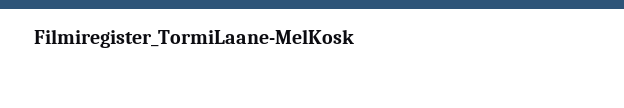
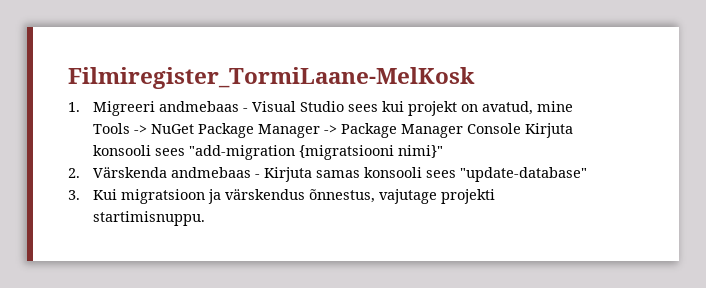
+ 1. Migreeri andmebaas - Visual Studio sees kui projekt on avatud, mine Tools -> NuGet Package Manager -> Package Manager Console Kirjuta konsooli sees "add-migration {migratsiooni nimi}"
+ 2. Värskenda andmebaas - Kirjuta samas konsooli sees "update-database"
+ 3. Kui migratsioon ja värskendus õnnestus, vajutage projekti startimisnuppu.

